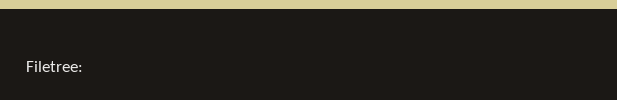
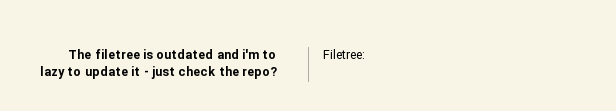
+ The filetree is outdated and i'm to lazy to update it - just check the repo?

